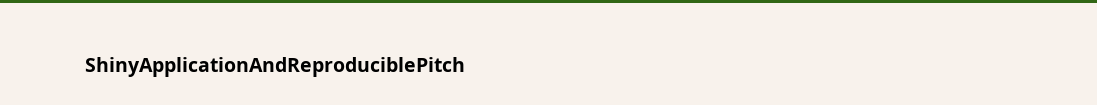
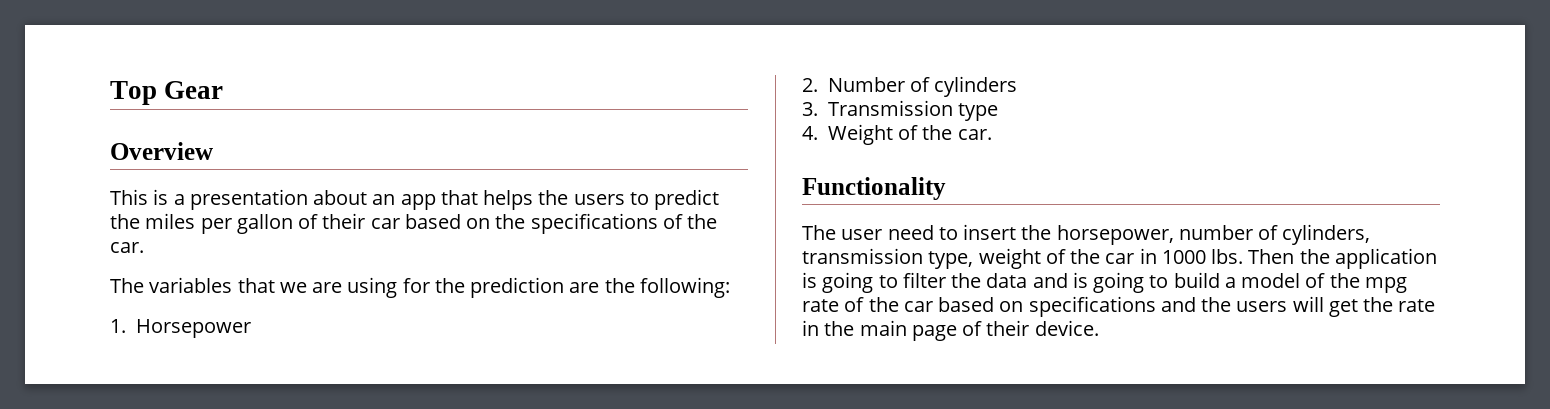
- ShinyApplicationAndReproduciblePitch
+ Top Gear
+ Overview
+ This is a presentation about an app that helps the users to predict the miles per gallon of their car based on the specifications of the car.
+ The variables that we are using for the prediction are the following:
+ 1. Horsepower
+ 2. Number of cylinders
+ 3. Transmission type
+ 4. Weight of the car.
+ Functionality
+ The user need to insert the horsepower, number of cylinders, transmission type, weight of the car in 1000 lbs. Then the application is going to filter the data and is going to build a model of the mpg rate of the car based on specifications and the users will get the rate in the main page of their device.

